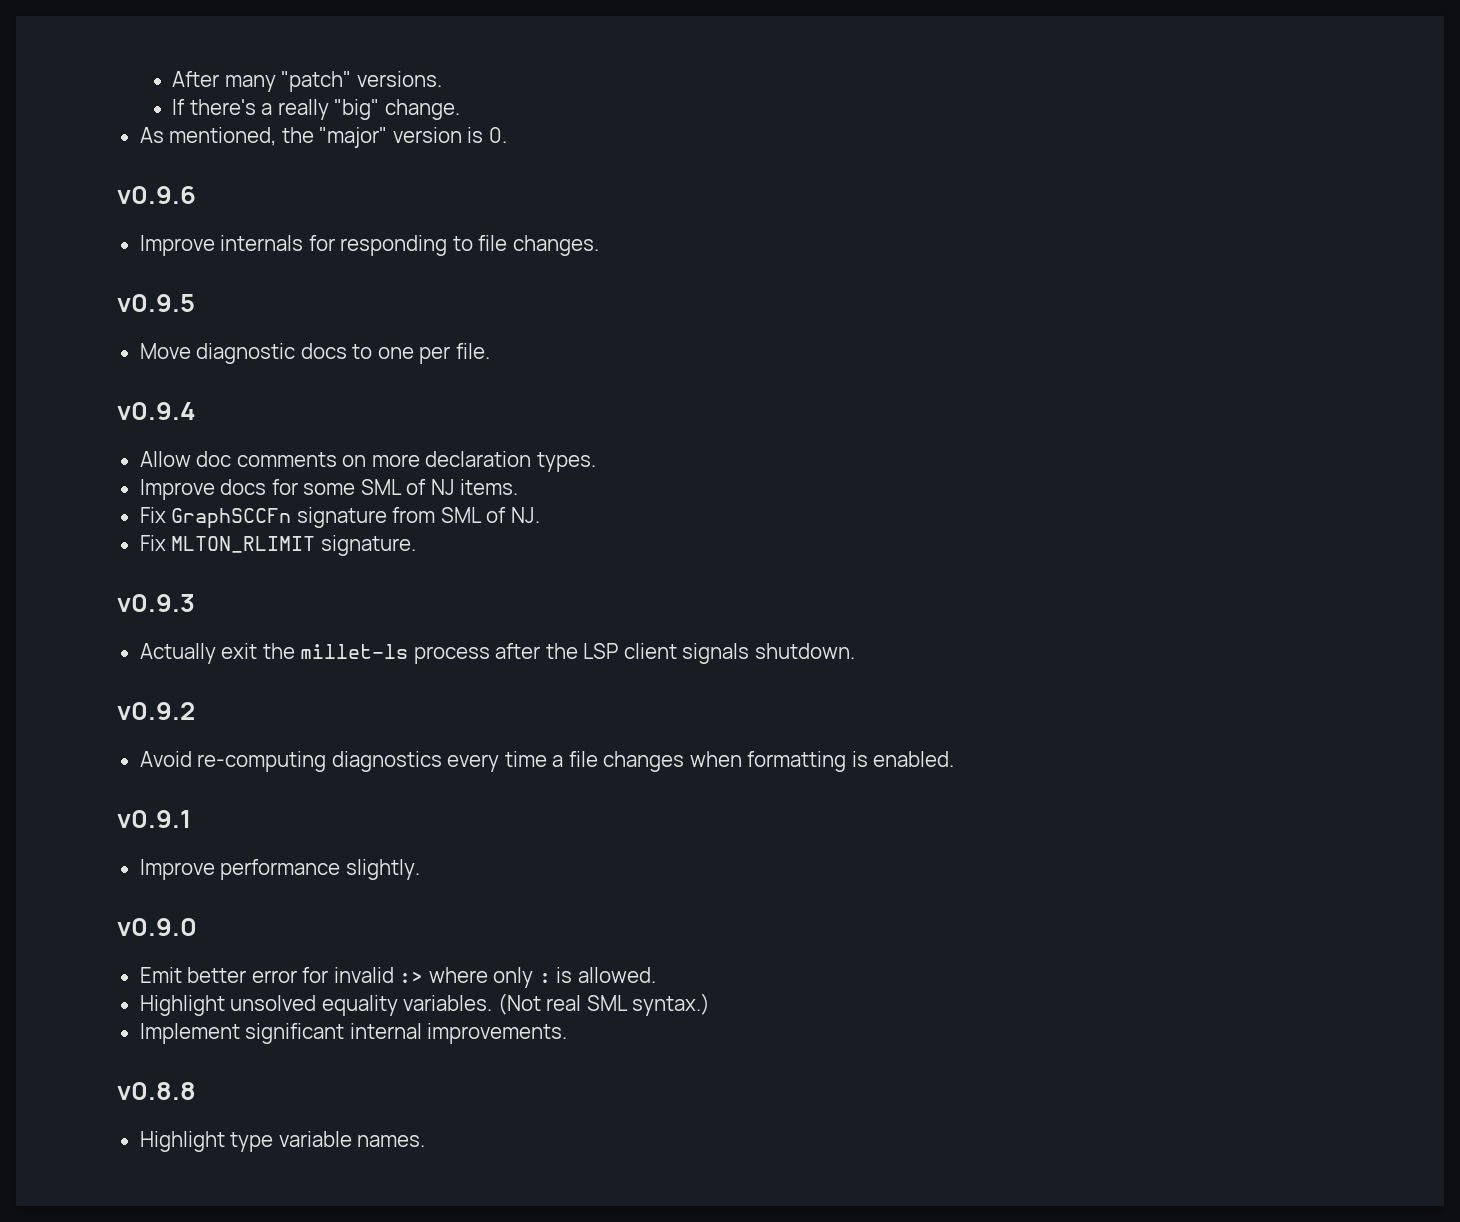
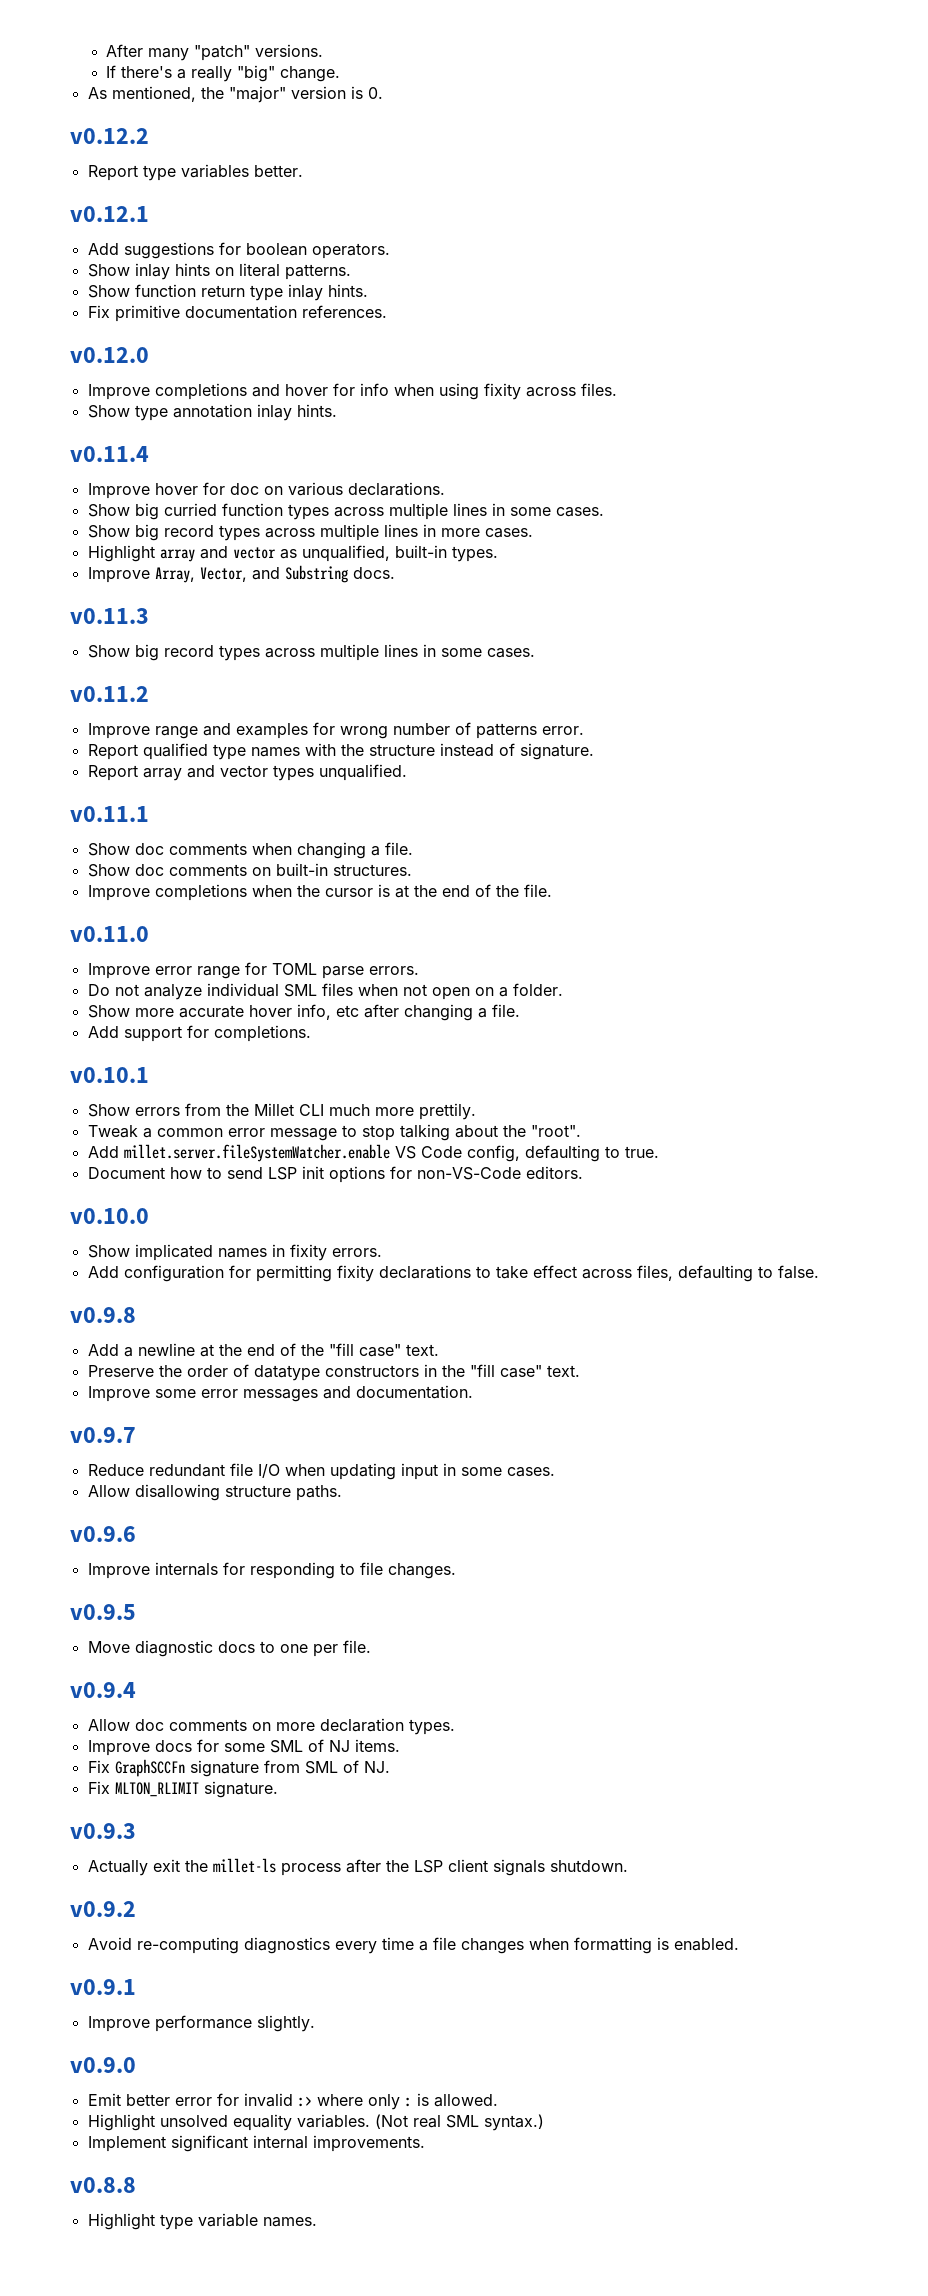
+ v0.12.2
+ Report type variables better.
+ v0.12.1
+ Add suggestions for boolean operators.
+ Show inlay hints on literal patterns.
+ Show function return type inlay hints.
+ Fix primitive documentation references.
+ v0.12.0
+ Improve completions and hover for info when using fixity across files.
+ Show type annotation inlay hints.
+ v0.11.4
+ Improve hover for doc on various declarations.
+ Show big curried function types across multiple lines in some cases.
+ Show big record types across multiple lines in more cases.
+ Highlight array and vector as unqualified, built-in types.
+ Improve Array, Vector, and Substring docs.
+ v0.11.3
+ Show big record types across multiple lines in some cases.
+ v0.11.2
+ Improve range and examples for wrong number of patterns error.
+ Report qualified type names with the structure instead of signature.
+ Report array and vector types unqualified.
+ v0.11.1
+ Show doc comments when changing a file.
+ Show doc comments on built-in structures.
+ Improve completions when the cursor is at the end of the file.
+ v0.11.0
+ Improve error range for TOML parse errors.
+ Do not analyze individual SML files when not open on a folder.
+ Show more accurate hover info, etc after changing a file.
+ Add support for completions.
+ v0.10.1
+ Show errors from the Millet CLI much more prettily.
+ Tweak a common error message to stop talking about the "root".
+ Add millet.server.fileSystemWatcher.enable VS Code config, defaulting to true.
+ Document how to send LSP init options for non-VS-Code editors.
+ v0.10.0
+ Show implicated names in fixity errors.
+ Add configuration for permitting fixity declarations to take effect across files, defaulting to false.
+ v0.9.8
+ Add a newline at the end of the "fill case" text.
+ Preserve the order of datatype constructors in the "fill case" text.
+ Improve some error messages and documentation.
+ v0.9.7
+ Reduce redundant file I/O when updating input in some cases.
+ Allow disallowing structure paths.

